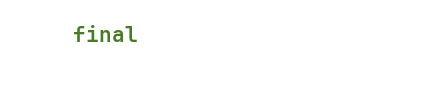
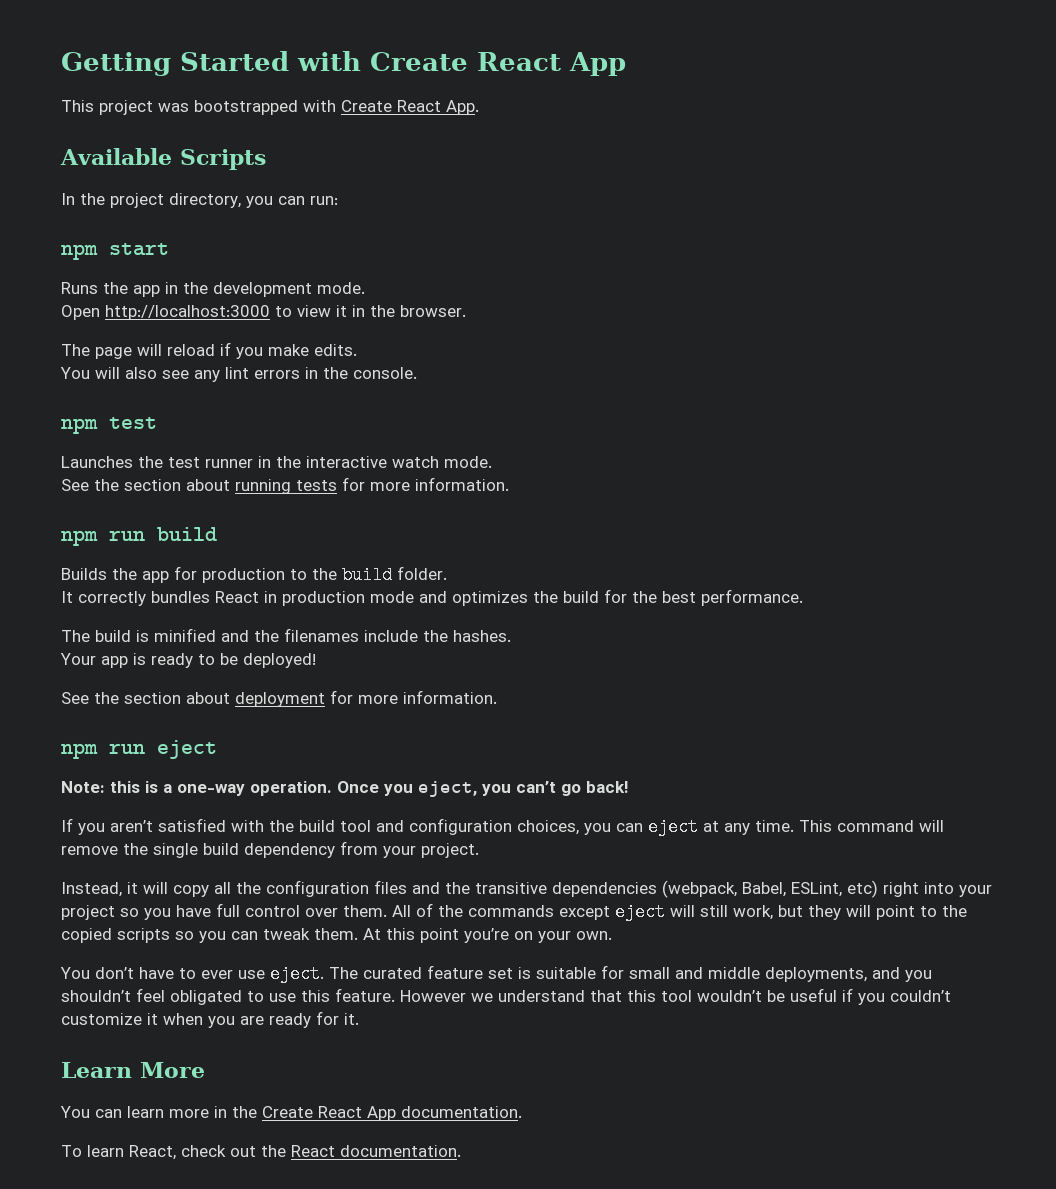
- final
+ Getting Started with Create React App
+ This project was bootstrapped with Create React App.
+ Available Scripts
+ In the project directory, you can run:
+ npm start
+ Runs the app in the development mode.
+ Open http://localhost:3000 to view it in the browser.
+ The page will reload if you make edits.
+ You will also see any lint errors in the console.
+ npm test
+ Launches the test runner in the interactive watch mode.
+ See the section about running tests for more information.
+ npm run build
+ Builds the app for production to the build folder.
+ It correctly bundles React in production mode and optimizes the build for the best performance.
+ The build is minified and the filenames include the hashes.
+ Your app is ready to be deployed!
+ See the section about deployment for more information.
+ npm run eject
+ Note: this is a one-way operation. Once you eject, you can’t go back!
+ If you aren’t satisfied with the build tool and configuration choices, you can eject at any time. This command will remove the single build dependency from your project.
+ Instead, it will copy all the configuration files and the transitive dependencies (webpack, Babel, ESLint, etc) right into your project so you have full control over them. All of the commands except eject will still work, but they will point to the copied scripts so you can tweak them. At this point you’re on your own.
+ You don’t have to ever use eject. The curated feature set is suitable for small and middle deployments, and you shouldn’t feel obligated to use this feature. However we understand that this tool wouldn’t be useful if you couldn’t customize it when you are ready for it.
+ Learn More
+ You can learn more in the Create React App documentation.
+ To learn React, check out the React documentation.

